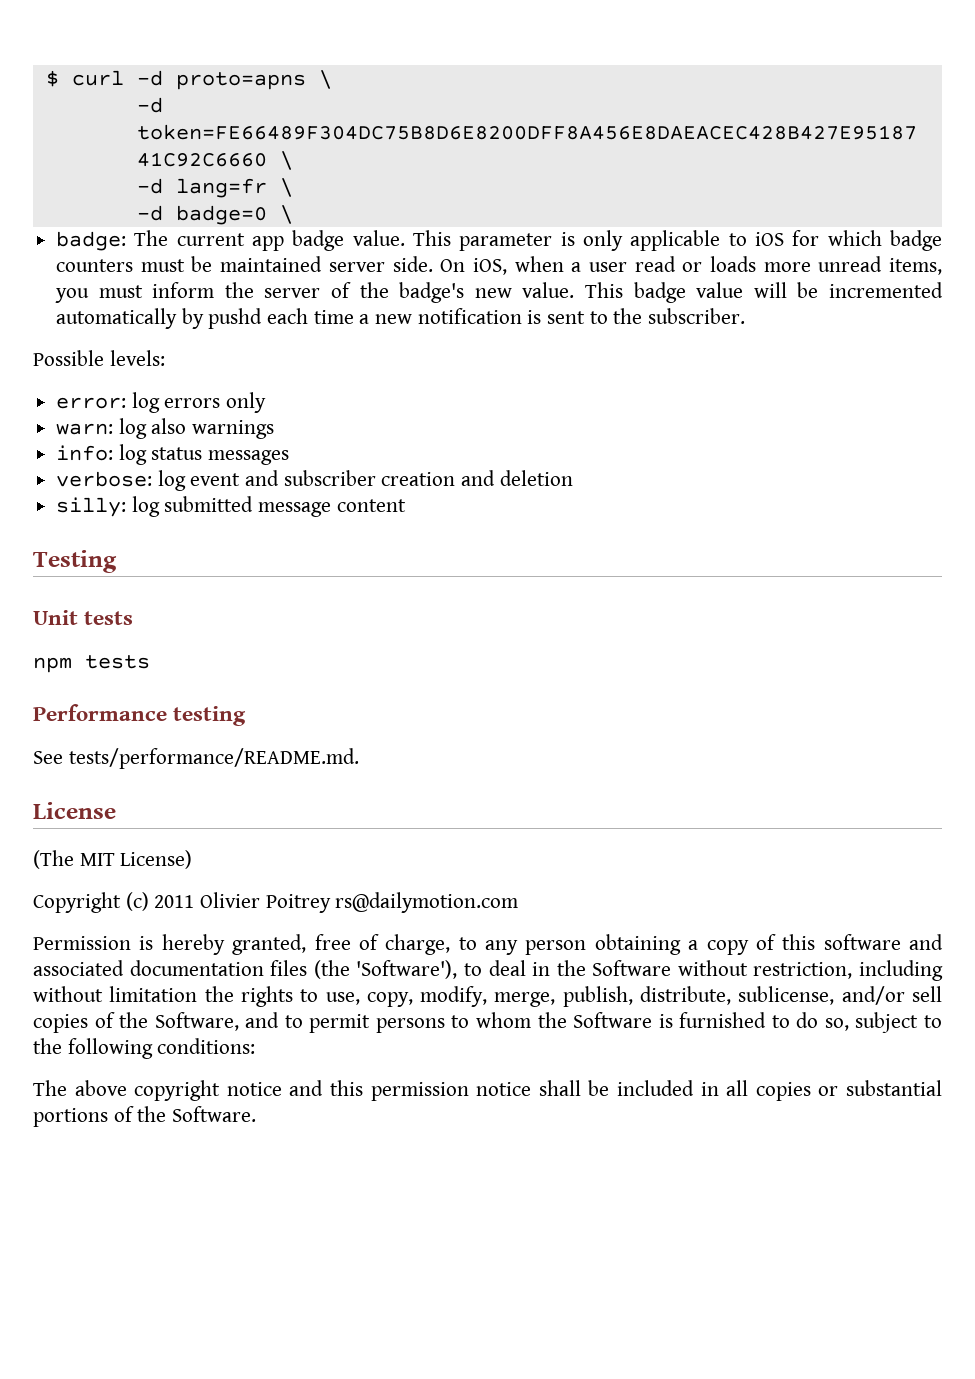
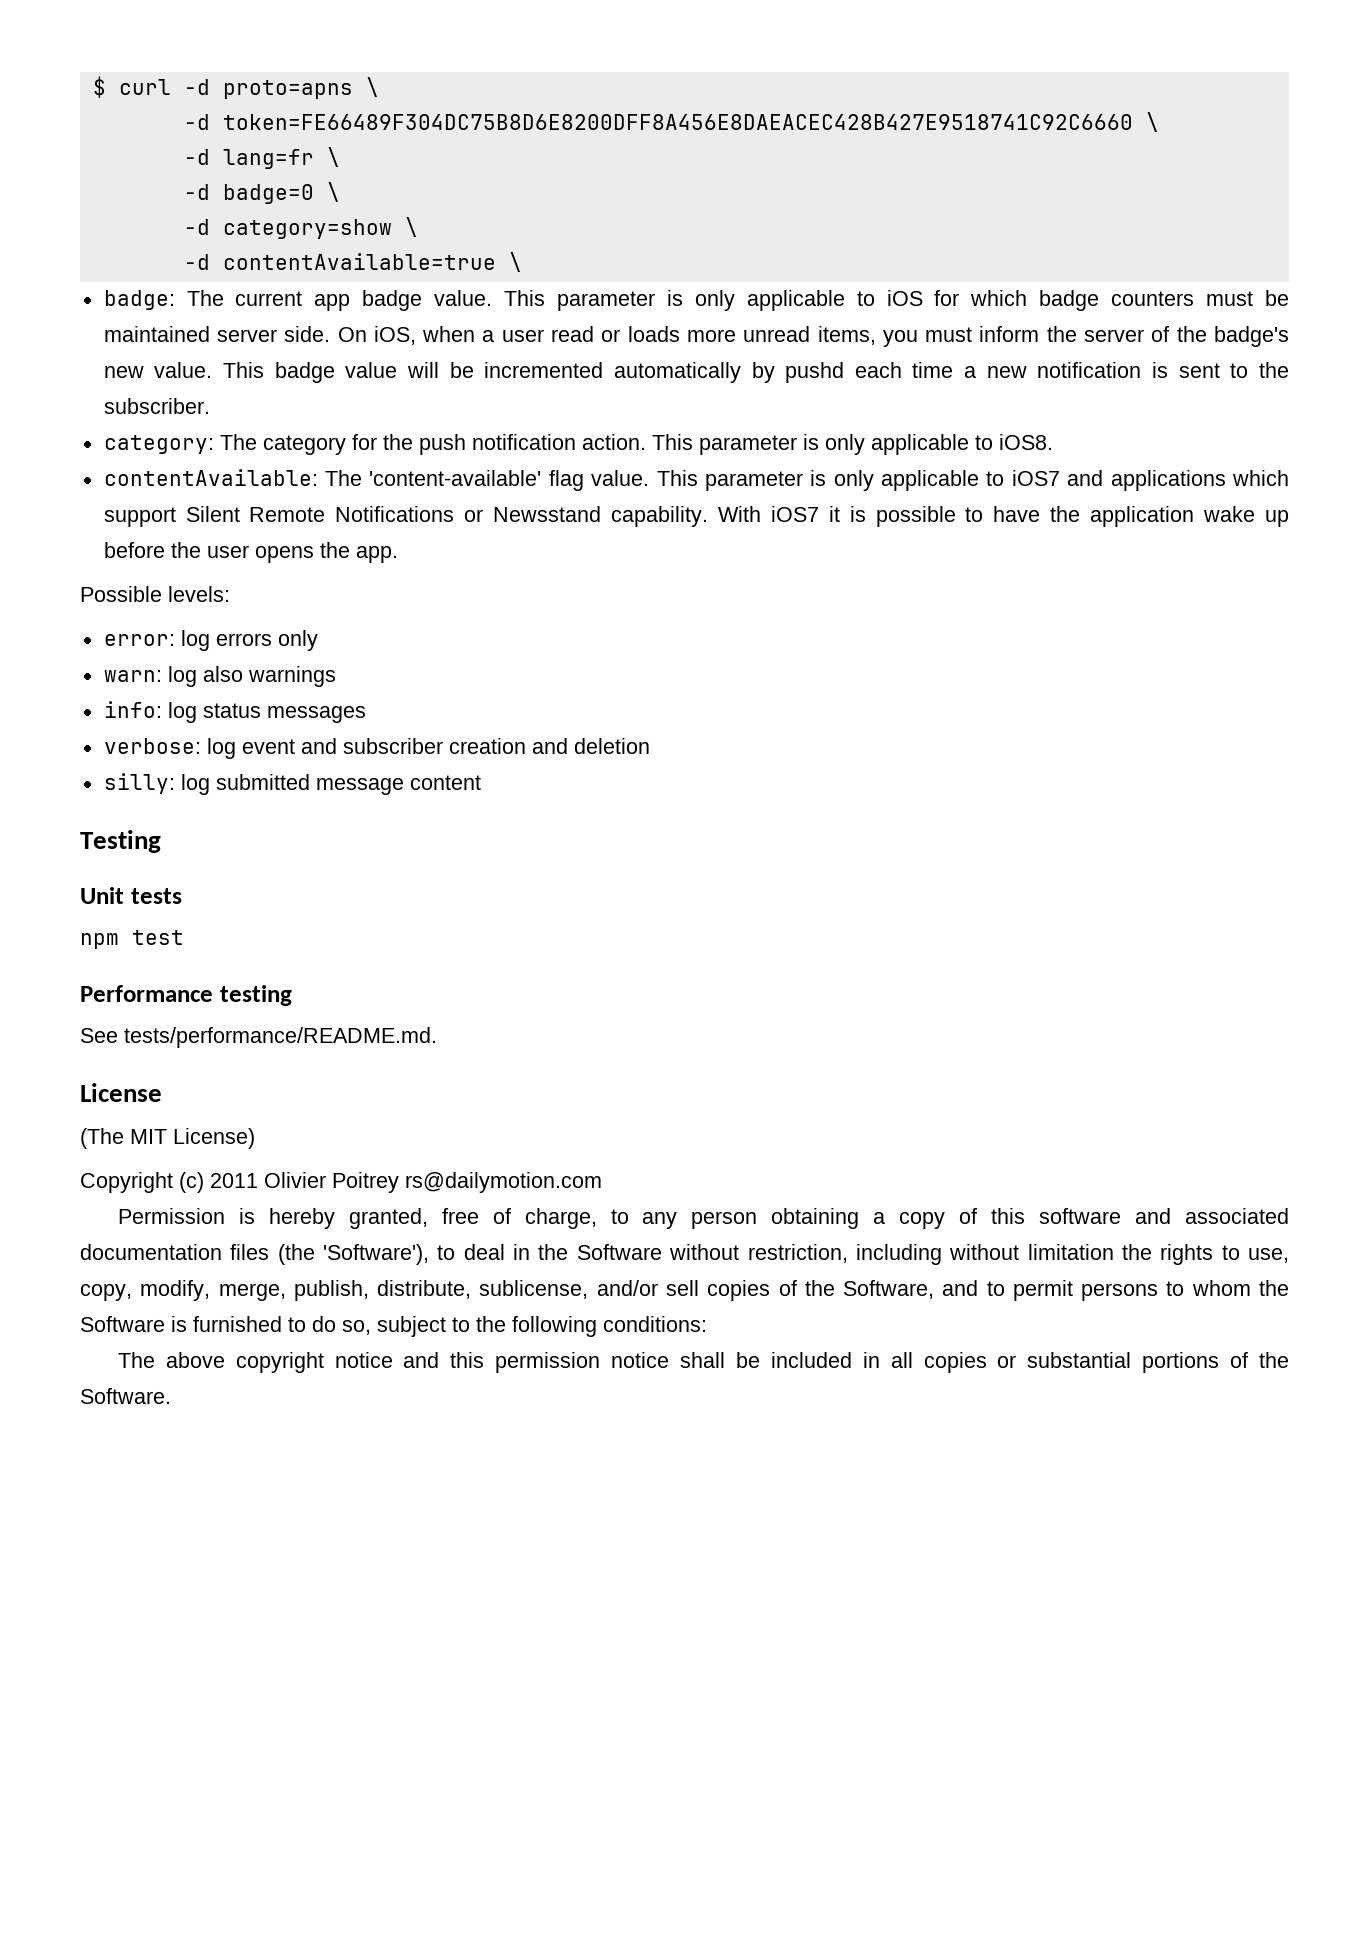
+ -d category=show \
+ -d contentAvailable=true \
+ category: The category for the push notification action. This parameter is only applicable to iOS8.
+ contentAvailable: The 'content-available' flag value. This parameter is only applicable to iOS7 and applications which support Silent Remote Notifications or Newsstand capability. With iOS7 it is possible to have the application wake up before the user opens the app.
- npm tests
+ npm test

